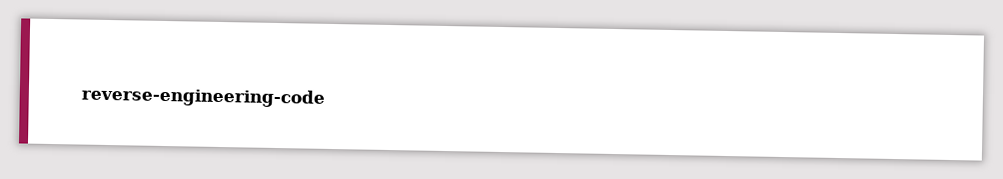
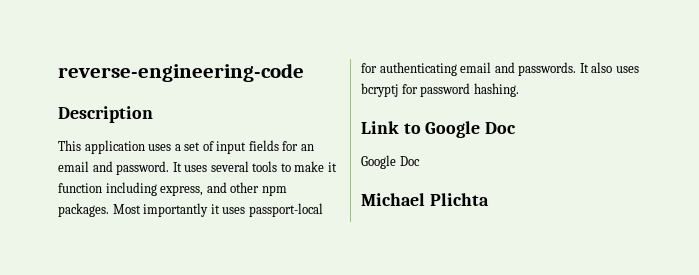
+ Description
+ This application uses a set of input fields for an email and password. It uses several tools to make it function including express, and other npm packages. Most importantly it uses passport-local for authenticating email and passwords. It also uses bcryptj for password hashing.
+ Link to Google Doc
+ Google Doc
+ Michael Plichta

